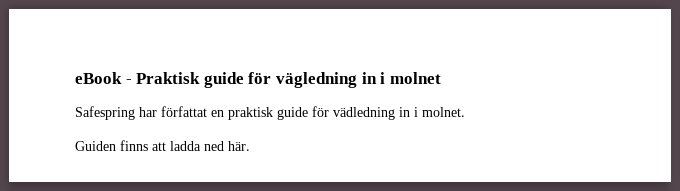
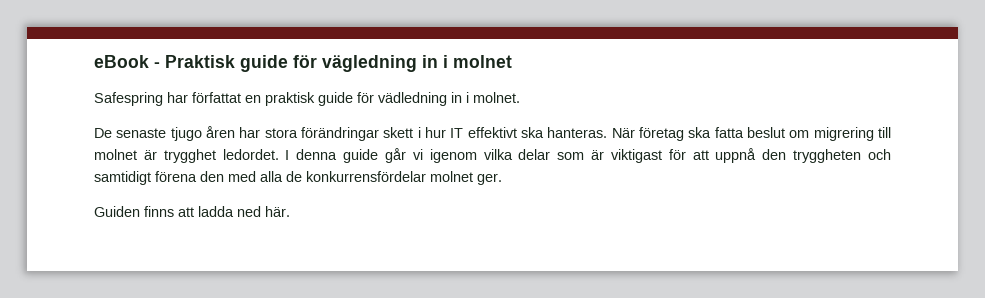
+ De senaste tjugo åren har stora förändringar skett i hur IT effektivt ska hanteras. När företag ska fatta beslut om migrering till molnet är trygghet ledordet. I denna guide går vi igenom vilka delar som är viktigast för att uppnå den tryggheten och samtidigt förena den med alla de konkurrensfördelar molnet ger.

